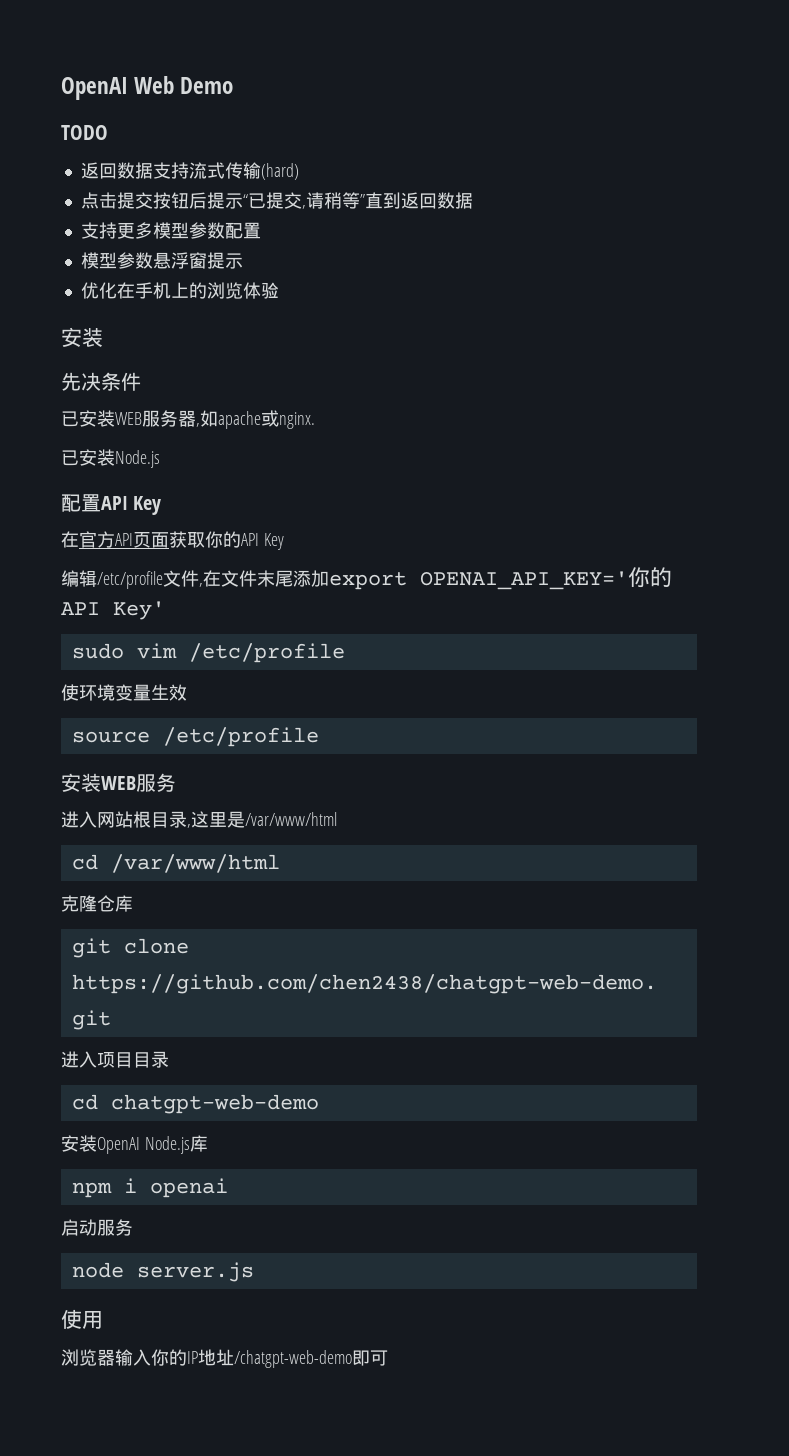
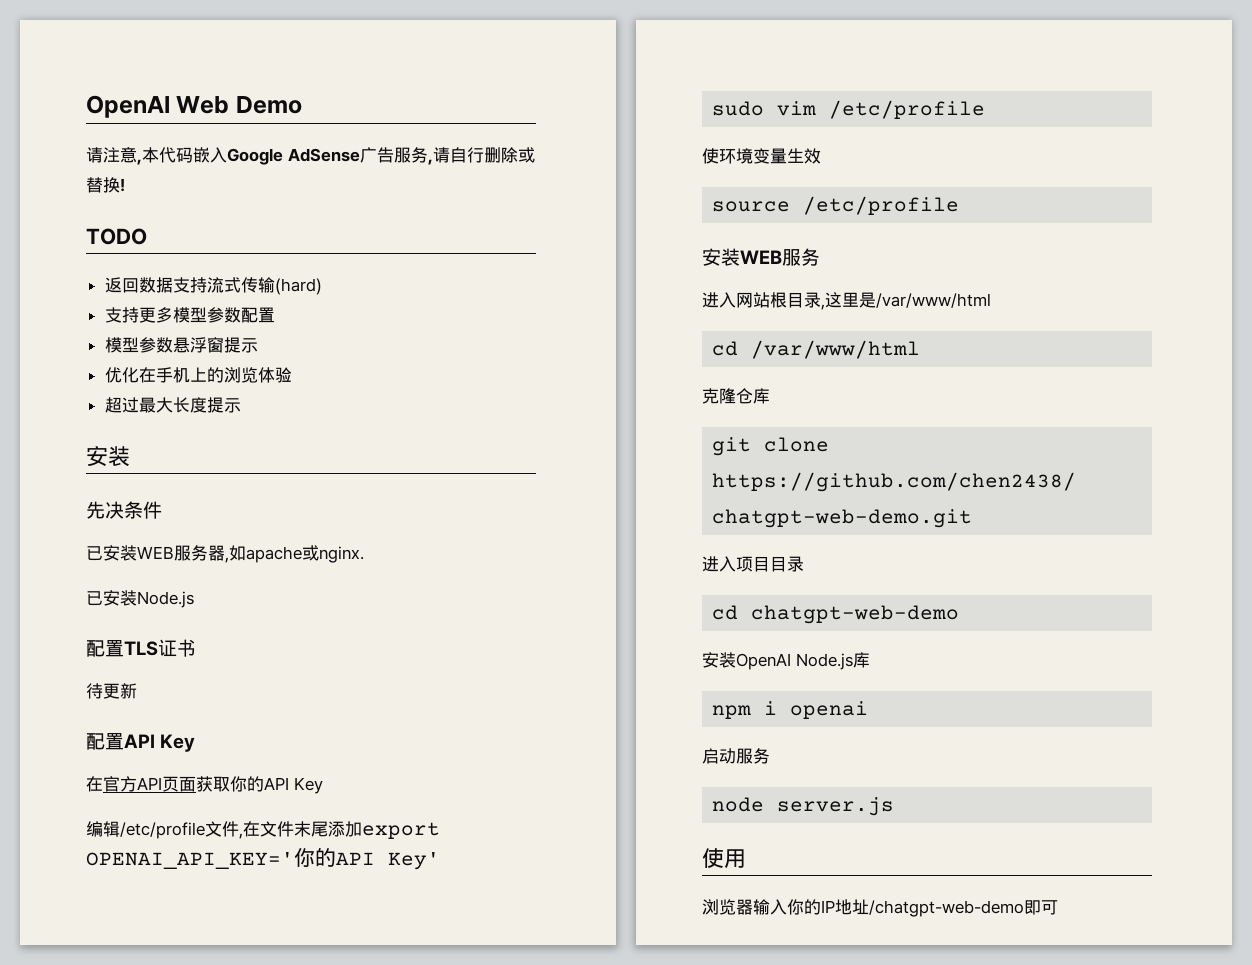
+ 请注意,本代码嵌入Google AdSense广告服务,请自行删除或替换!
- 点击提交按钮后提示“已提交,请稍等”直到返回数据
+ 超过最大长度提示
+ 配置TLS证书
+ 待更新

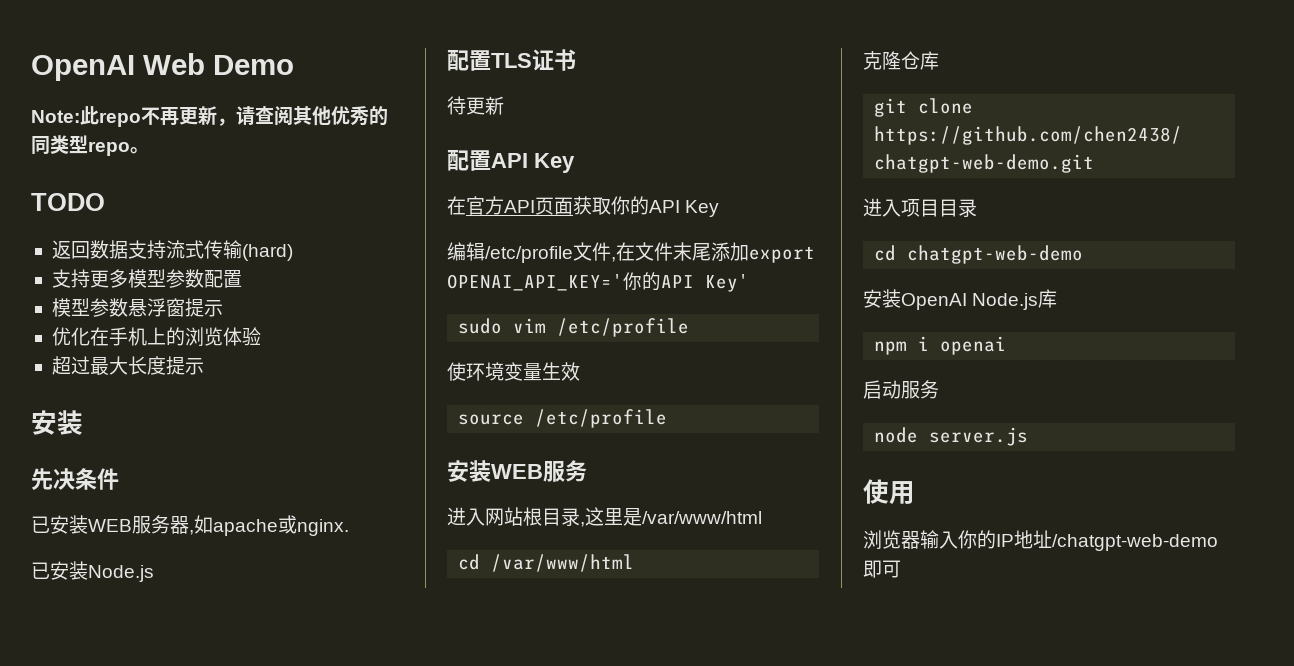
- 请注意,本代码嵌入Google AdSense广告服务,请自行删除或替换!
+ Note:此repo不再更新，请查阅其他优秀的同类型repo。

